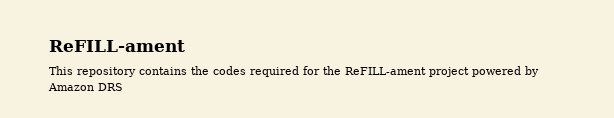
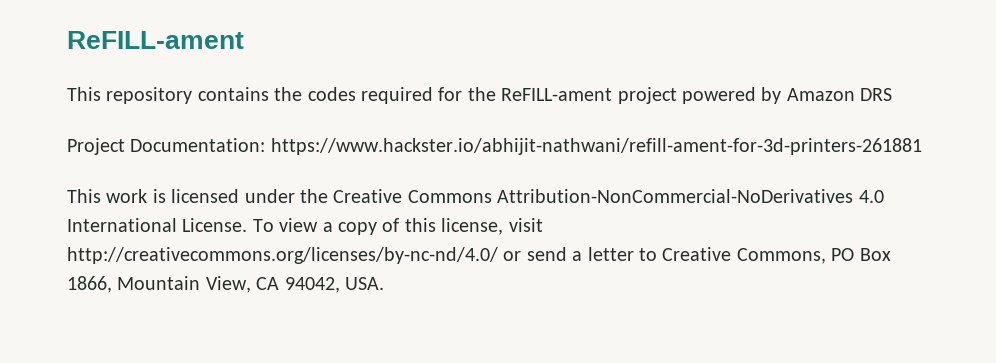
+ Project Documentation: https://www.hackster.io/abhijit-nathwani/refill-ament-for-3d-printers-261881
+ This work is licensed under the Creative Commons Attribution-NonCommercial-NoDerivatives 4.0 International License. To view a copy of this license, visit http://creativecommons.org/licenses/by-nc-nd/4.0/ or send a letter to Creative Commons, PO Box 1866, Mountain View, CA 94042, USA.

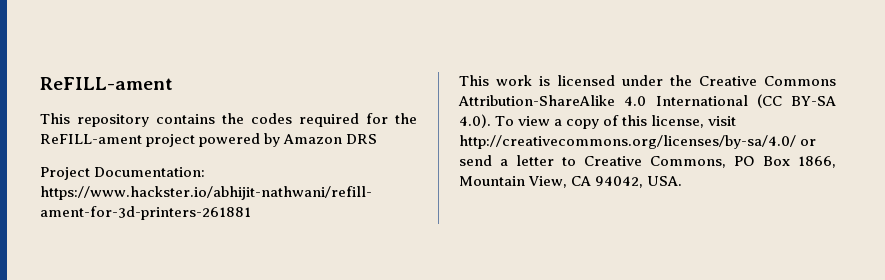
- This work is licensed under the Creative Commons Attribution-NonCommercial-NoDerivatives 4.0 International License. To view a copy of this license, visit http://creativecommons.org/licenses/by-nc-nd/4.0/ or send a letter to Creative Commons, PO Box 1866, Mountain View, CA 94042, USA.
+ This work is licensed under the Creative Commons Attribution-ShareAlike 4.0 International (CC BY-SA 4.0). To view a copy of this license, visit http://creativecommons.org/licenses/by-sa/4.0/ or send a letter to Creative Commons, PO Box 1866, Mountain View, CA 94042, USA.

